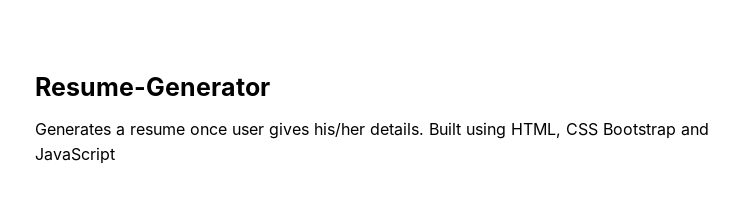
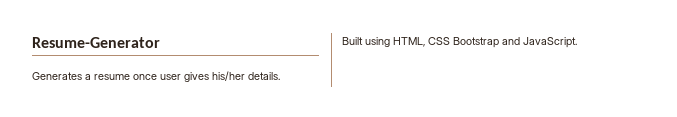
- Generates a resume once user gives his/her details. Built using HTML, CSS Bootstrap and JavaScript
+ Generates a resume once user gives his/her details.
+ Built using HTML, CSS Bootstrap and JavaScript.

